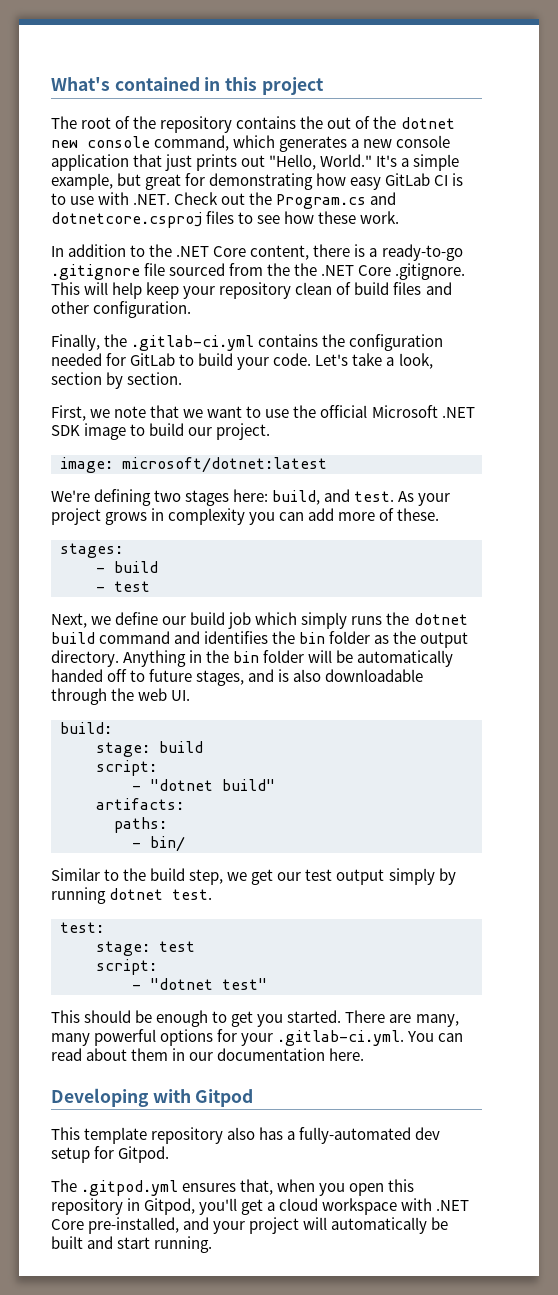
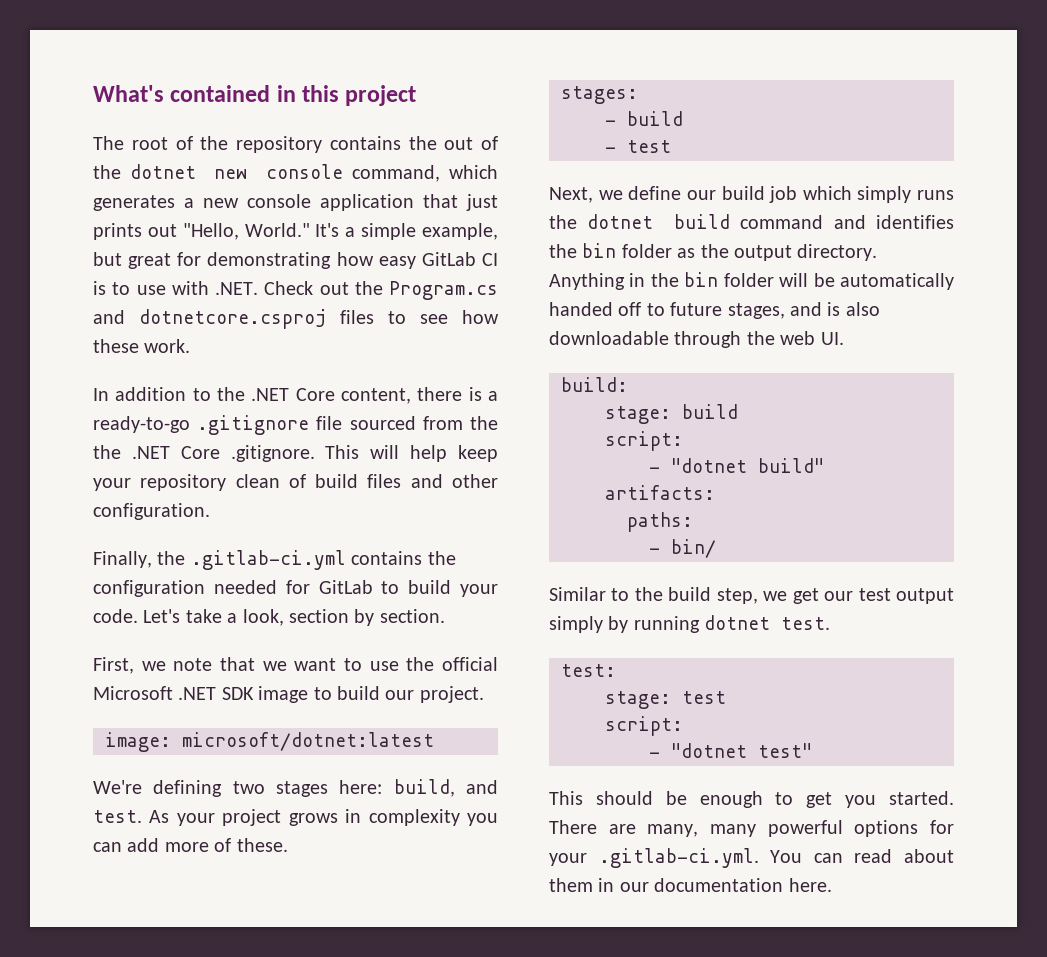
- Developing with Gitpod
- This template repository also has a fully-automated dev setup for Gitpod.
- The .gitpod.yml ensures that, when you open this repository in Gitpod, you'll get a cloud workspace with .NET Core pre-installed, and your project will automatically be built and start running.

